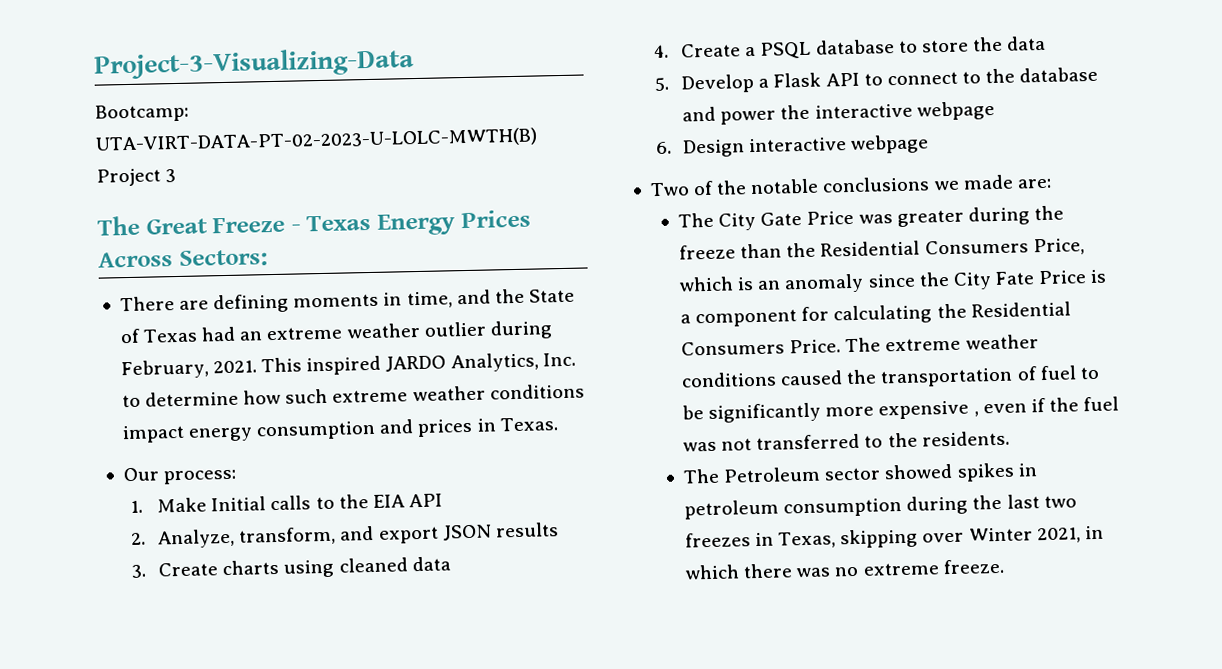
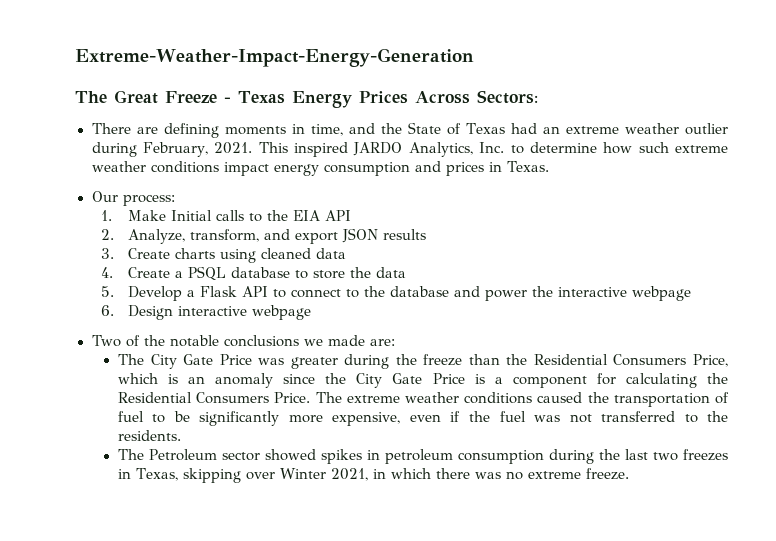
- Project-3-Visualizing-Data
- Bootcamp: UTA-VIRT-DATA-PT-02-2023-U-LOLC-MWTH(B) Project 3
+ Extreme-Weather-Impact-Energy-Generation
- The City Gate Price was greater during the freeze than the Residential Consumers Price, which is an anomaly since the City Fate Price is a component for calculating the Residential Consumers Price.
+ The City Gate Price was greater during the freeze than the Residential Consumers Price, which is an anomaly since the City Gate Price is a component for calculating the Residential Consumers Price.
- The extreme weather conditions caused the transportation of fuel to be significantly more expensive , even if the fuel was not transferred to the residents.
+ The extreme weather conditions caused the transportation of fuel to be significantly more expensive, even if the fuel was not transferred to the residents.

